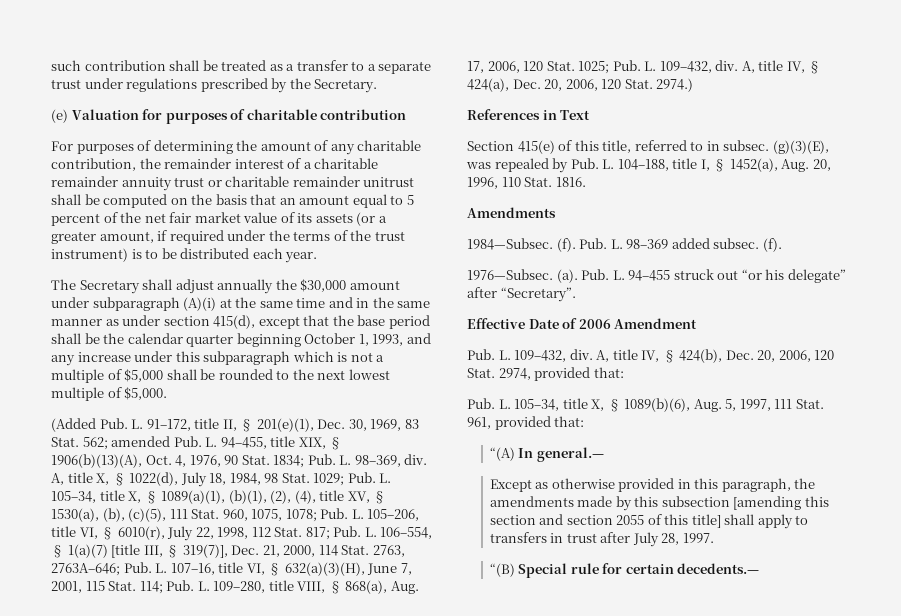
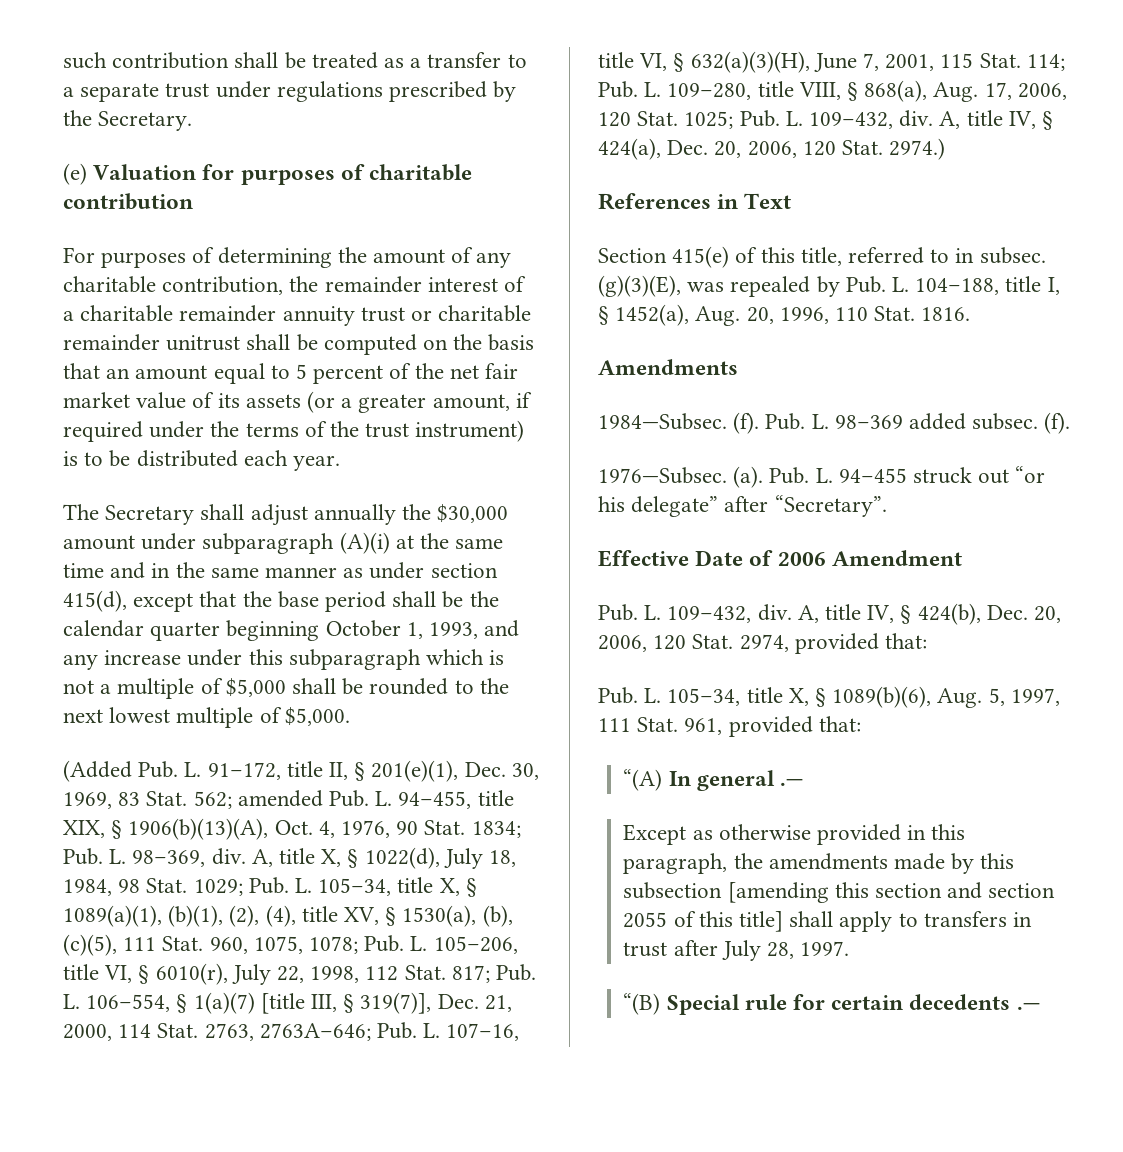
- “(A) In general.—
+ “(A) In general .—
- “(B) Special rule for certain decedents.—
+ “(B) Special rule for certain decedents .—

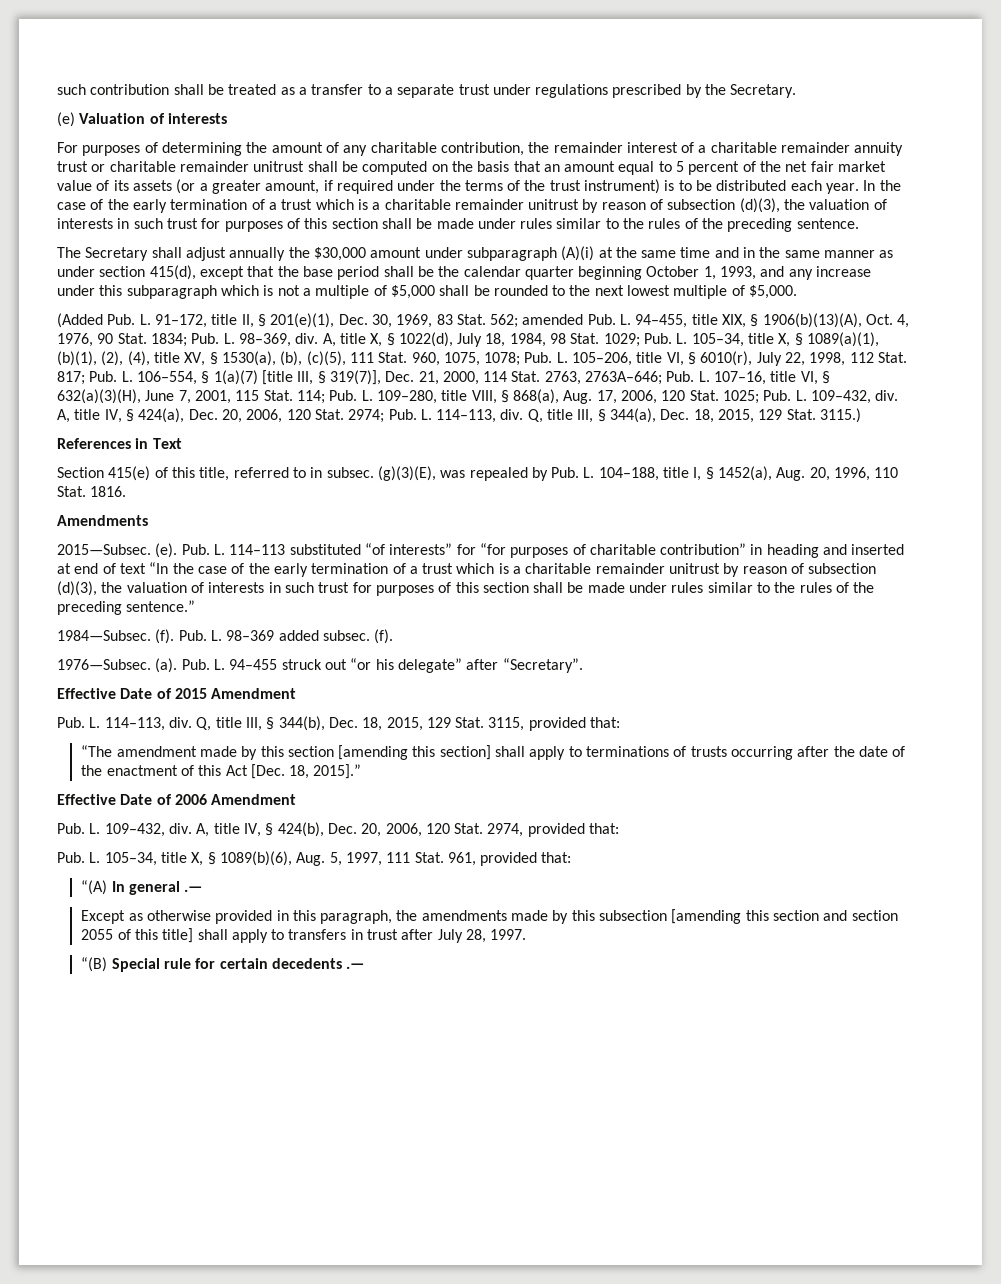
- (e) Valuation for purposes of charitable contribution
+ (e) Valuation of interests
+ In the case of the early termination of a trust which is a charitable remainder unitrust by reason of subsection (d)(3), the valuation of interests in such trust for purposes of this section shall be made under rules similar to the rules of the preceding sentence.
- 2974.)
+ 2974; Pub. L. 114–113, div. Q, title III, § 344(a), Dec. 18, 2015, 129 Stat. 3115.)
+ 2015—Subsec. (e). Pub. L. 114–113 substituted “of interests” for “for purposes of charitable contribution” in heading and inserted at end of text “In the case of the early termination of a trust which is a charitable remainder unitrust by reason of subsection (d)(3), the valuation of interests in such trust for purposes of this section shall be made under rules similar to the rules of the preceding sentence.”
+ Effective Date of 2015 Amendment
+ Pub. L. 114–113, div. Q, title III, § 344(b), Dec. 18, 2015, 129 Stat. 3115, provided that:
+ “The amendment made by this section [amending this section] shall apply to terminations of trusts occurring after the date of the enactment of this Act [Dec. 18, 2015].”

